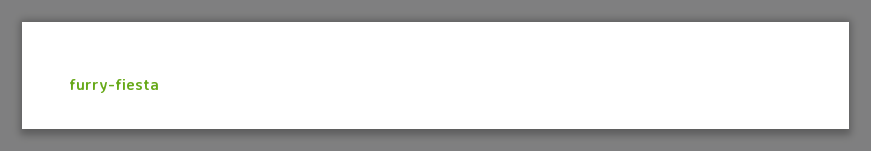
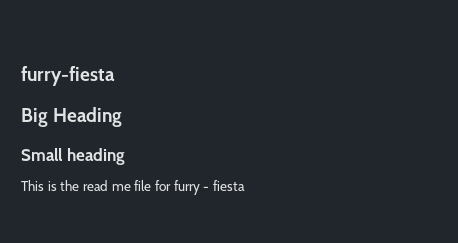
+ Big Heading
+ Small heading
+ This is the read me file for furry - fiesta

